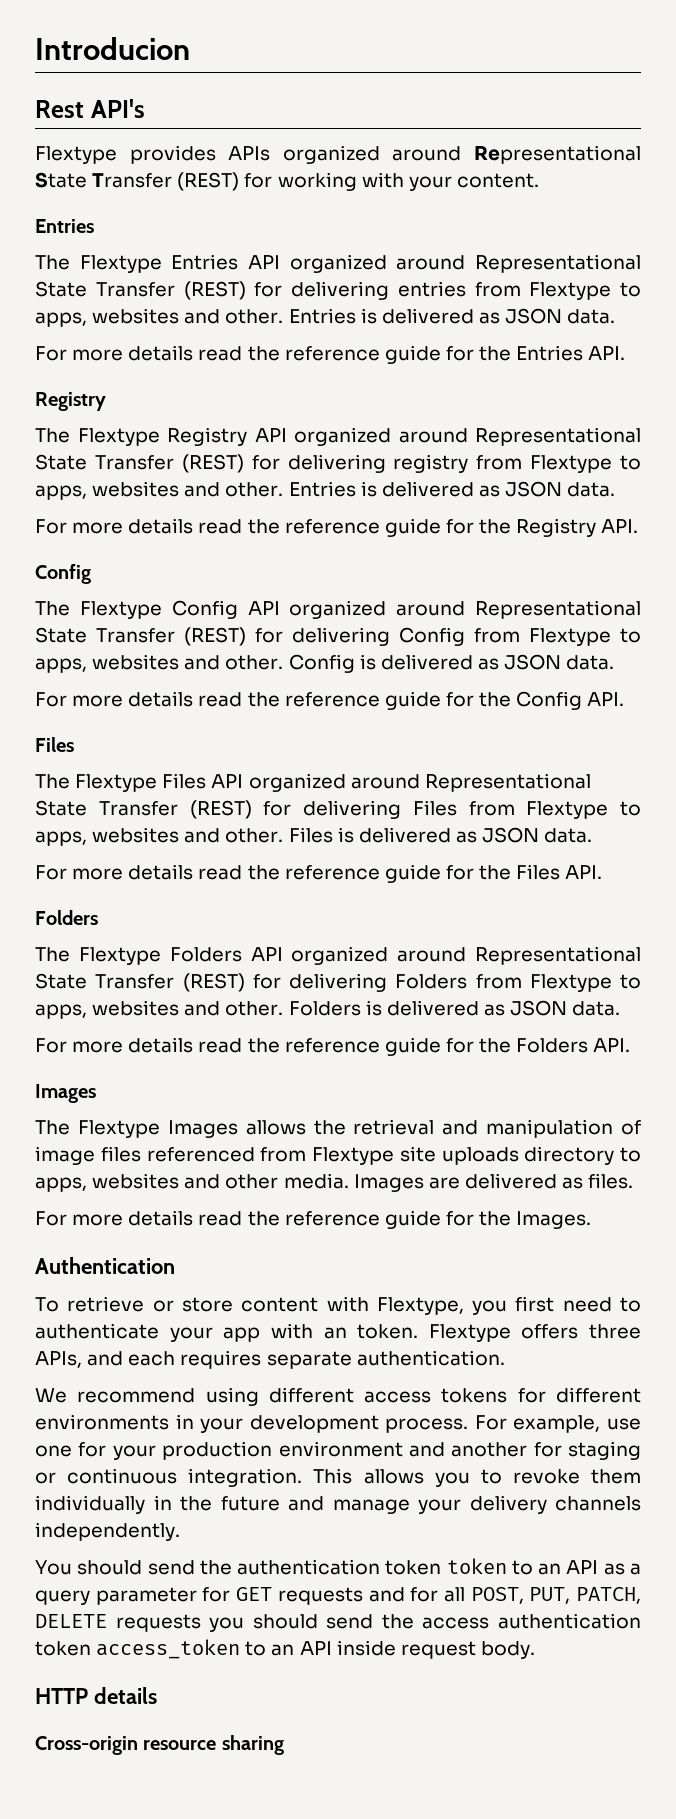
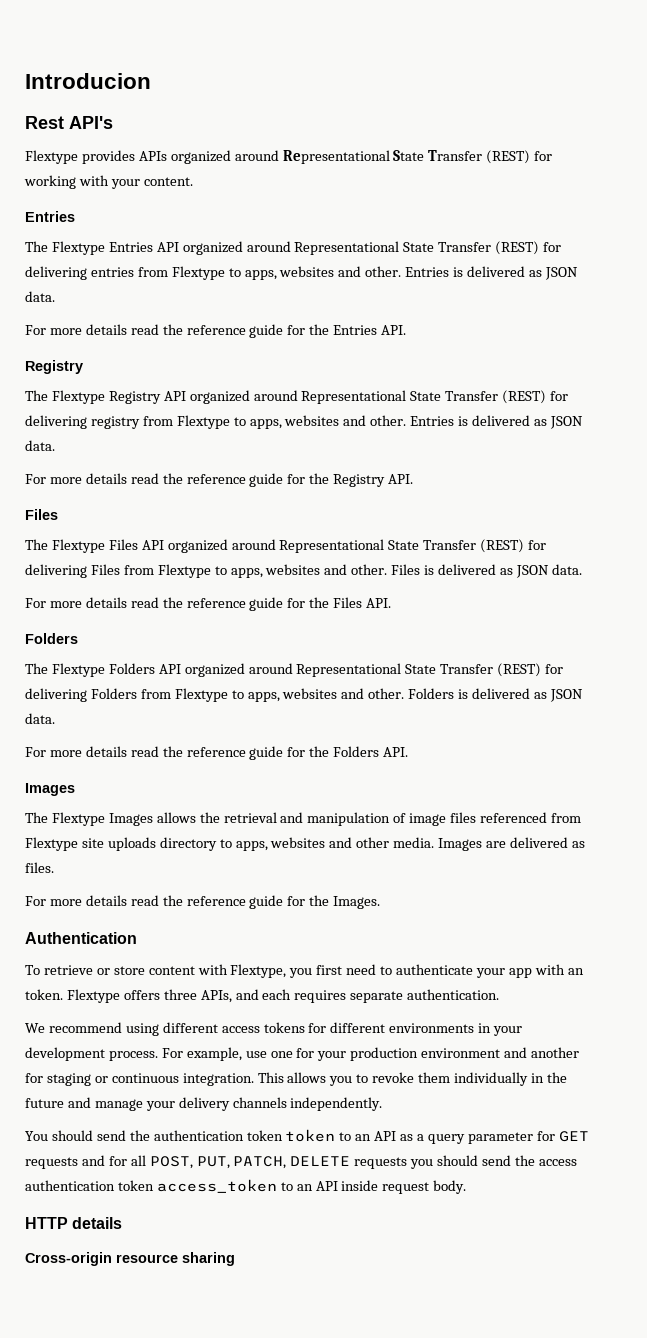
  For more details read the reference guide for the Registry API.
- Config
- The Flextype Config API organized around Representational State Transfer (REST) for delivering Config from Flextype to apps, websites and other. Config is delivered as JSON data.
- For more details read the reference guide for the Config API.

